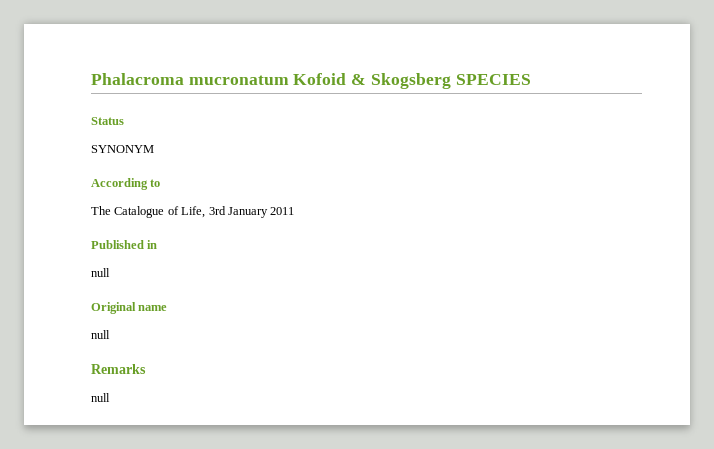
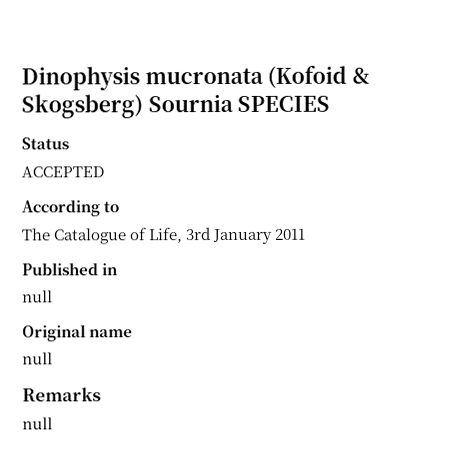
- Phalacroma mucronatum Kofoid & Skogsberg SPECIES
+ Dinophysis mucronata (Kofoid & Skogsberg) Sournia SPECIES
- SYNONYM
+ ACCEPTED

